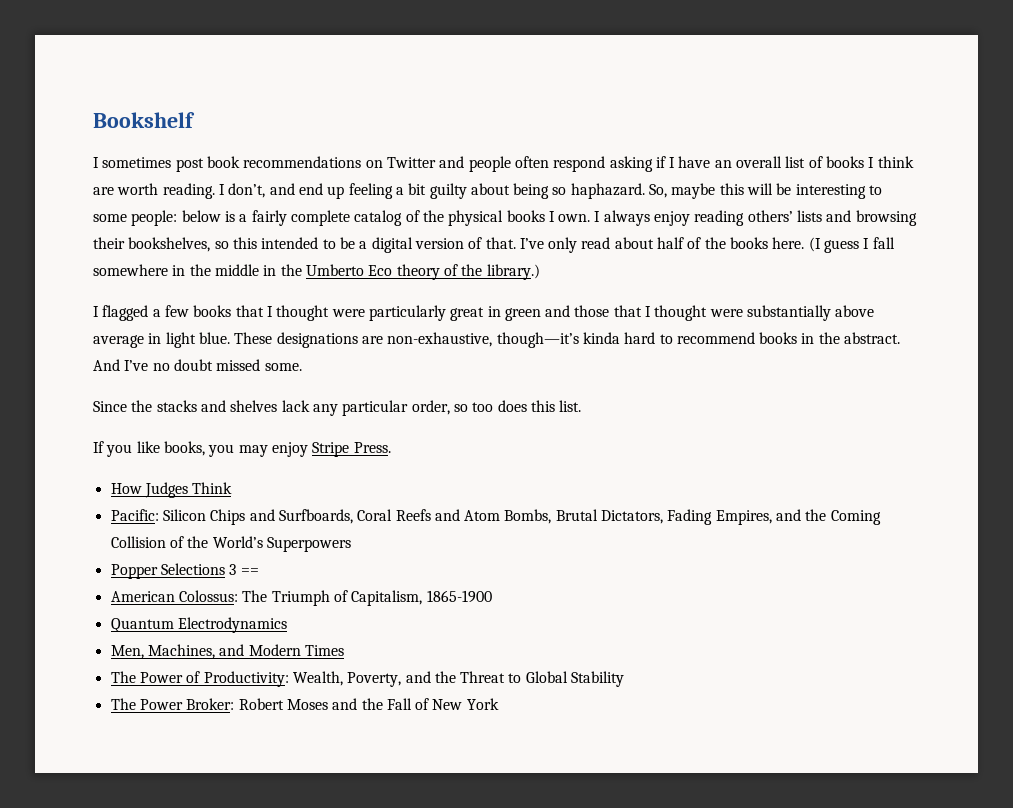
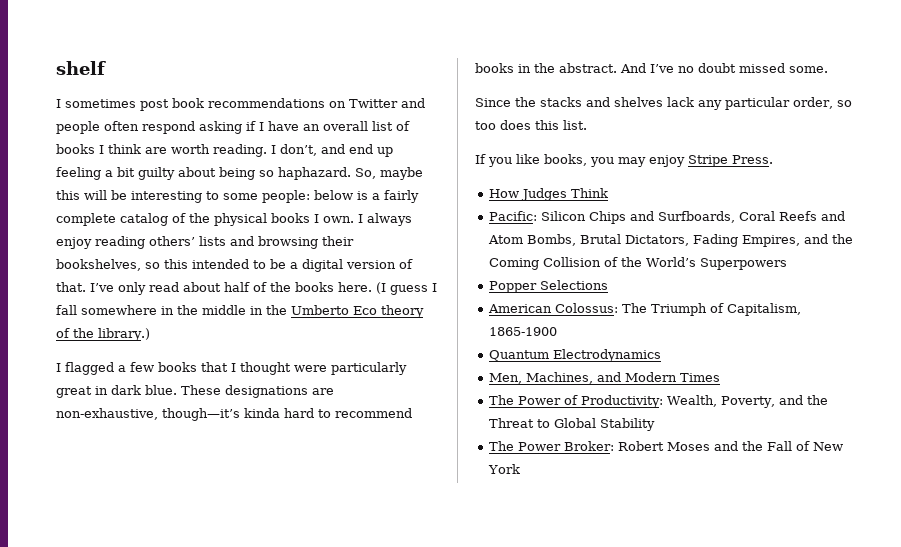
- Bookshelf
+ shelf
- I flagged a few books that I thought were particularly great in green and those that I thought were substantially above average in light blue.
+ I flagged a few books that I thought were particularly great in dark blue.
- Popper Selections 3 ==
+ Popper Selections

